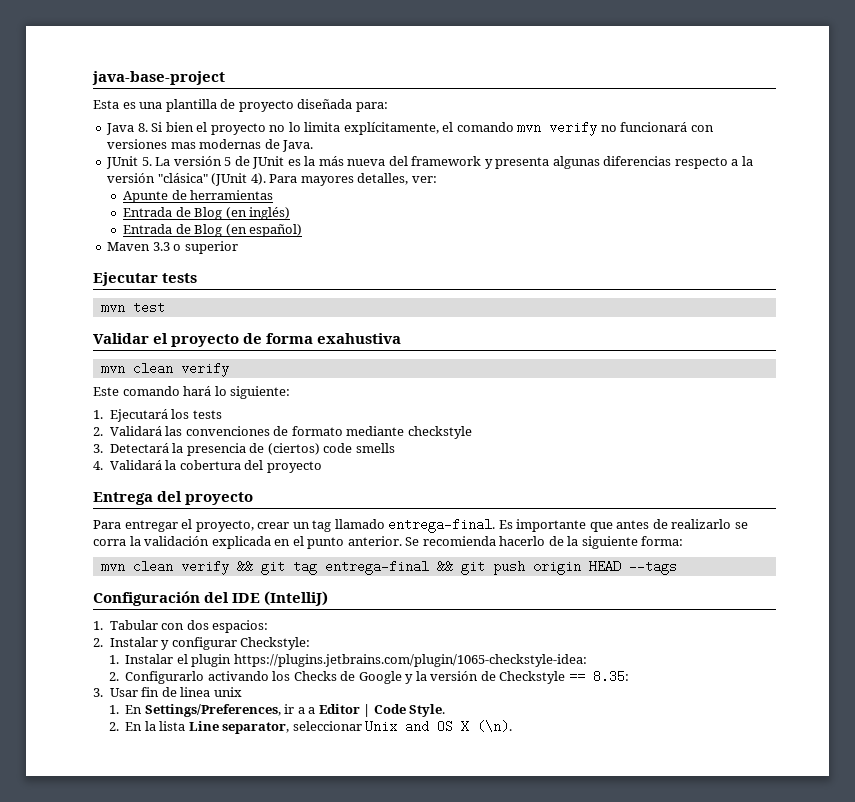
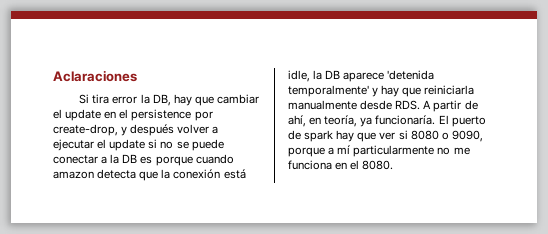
- java-base-project
- Esta es una plantilla de proyecto diseñada para:
- Java 8. Si bien el proyecto no lo limita explícitamente, el comando mvn verify no funcionará con versiones mas modernas de Java.
- JUnit 5. La versión 5 de JUnit es la más nueva del framework y presenta algunas diferencias respecto a la versión "clásica" (JUnit 4). Para mayores detalles, ver:
- Apunte de herramientas
- Entrada de Blog (en inglés)
- Entrada de Blog (en español)
- Maven 3.3 o superior
- Ejecutar tests
- mvn test
- Validar el proyecto de forma exahustiva
- mvn clean verify
- Este comando hará lo siguiente:
- 1. Ejecutará los tests
- 2. Validará las convenciones de formato mediante checkstyle
- 3. Detectará la presencia de (ciertos) code smells
- 4. Validará la cobertura del proyecto
- Entrega del proyecto
- Para entregar el proyecto, crear un tag llamado entrega-final. Es importante que antes de realizarlo se corra la validación explicada en el punto anterior. Se recomienda hacerlo de la siguiente forma:
- mvn clean verify && git tag entrega-final && git push origin HEAD --tags
- Configuración del IDE (IntelliJ)
- 1. Tabular con dos espacios:
- 2. Instalar y configurar Checkstyle:
- 1. Instalar el plugin https://plugins.jetbrains.com/plugin/1065-checkstyle-idea:
- 2. Configurarlo activando los Checks de Google y la versión de Checkstyle == 8.35:
- 3. Usar fin de linea unix
- 1. En Settings/Preferences, ir a a Editor | Code Style.
- 2. En la lista Line separator, seleccionar Unix and OS X (\n).
+ Aclaraciones
+ Si tira error la DB, hay que cambiar el update en el persistence por create-drop, y después volver a ejecutar el update si no se puede conectar a la DB es porque cuando amazon detecta que la conexión está idle, la DB aparece 'detenida temporalmente' y hay que reiniciarla manualmente desde RDS. A partir de ahí, en teoría, ya funcionaría. El puerto de spark hay que ver si 8080 o 9090, porque a mí particularmente no me funciona en el 8080.

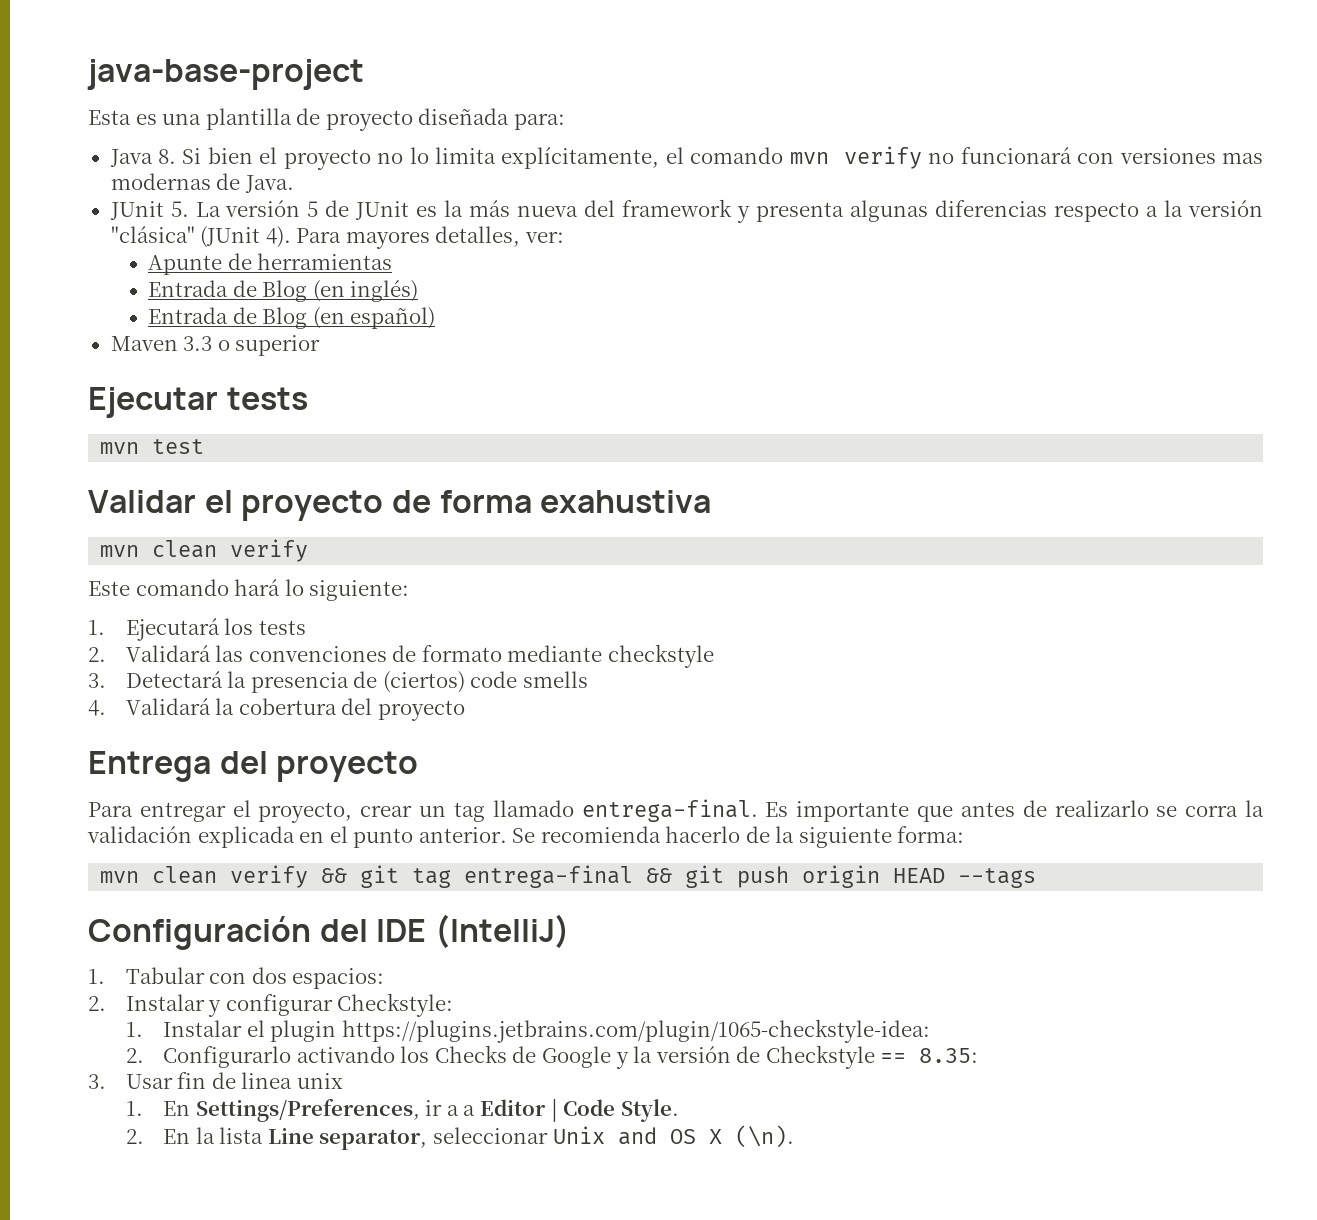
- Aclaraciones
- Si tira error la DB, hay que cambiar el update en el persistence por create-drop, y después volver a ejecutar el update si no se puede conectar a la DB es porque cuando amazon detecta que la conexión está idle, la DB aparece 'detenida temporalmente' y hay que reiniciarla manualmente desde RDS. A partir de ahí, en teoría, ya funcionaría. El puerto de spark hay que ver si 8080 o 9090, porque a mí particularmente no me funciona en el 8080.
+ java-base-project
+ Esta es una plantilla de proyecto diseñada para:
+ Java 8. Si bien el proyecto no lo limita explícitamente, el comando mvn verify no funcionará con versiones mas modernas de Java.
+ JUnit 5. La versión 5 de JUnit es la más nueva del framework y presenta algunas diferencias respecto a la versión "clásica" (JUnit 4). Para mayores detalles, ver:
+ Apunte de herramientas
+ Entrada de Blog (en inglés)
+ Entrada de Blog (en español)
+ Maven 3.3 o superior
+ Ejecutar tests
+ mvn test
+ Validar el proyecto de forma exahustiva
+ mvn clean verify
+ Este comando hará lo siguiente:
+ 1. Ejecutará los tests
+ 2. Validará las convenciones de formato mediante checkstyle
+ 3. Detectará la presencia de (ciertos) code smells
+ 4. Validará la cobertura del proyecto
+ Entrega del proyecto
+ Para entregar el proyecto, crear un tag llamado entrega-final. Es importante que antes de realizarlo se corra la validación explicada en el punto anterior. Se recomienda hacerlo de la siguiente forma:
+ mvn clean verify && git tag entrega-final && git push origin HEAD --tags
+ Configuración del IDE (IntelliJ)
+ 1. Tabular con dos espacios:
+ 2. Instalar y configurar Checkstyle:
+ 1. Instalar el plugin https://plugins.jetbrains.com/plugin/1065-checkstyle-idea:
+ 2. Configurarlo activando los Checks de Google y la versión de Checkstyle == 8.35:
+ 3. Usar fin de linea unix
+ 1. En Settings/Preferences, ir a a Editor | Code Style.
+ 2. En la lista Line separator, seleccionar Unix and OS X (\n).

